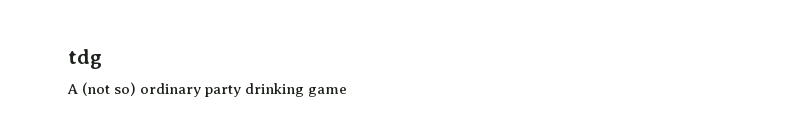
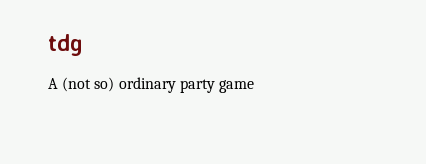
- A (not so) ordinary party drinking game
+ A (not so) ordinary party game

